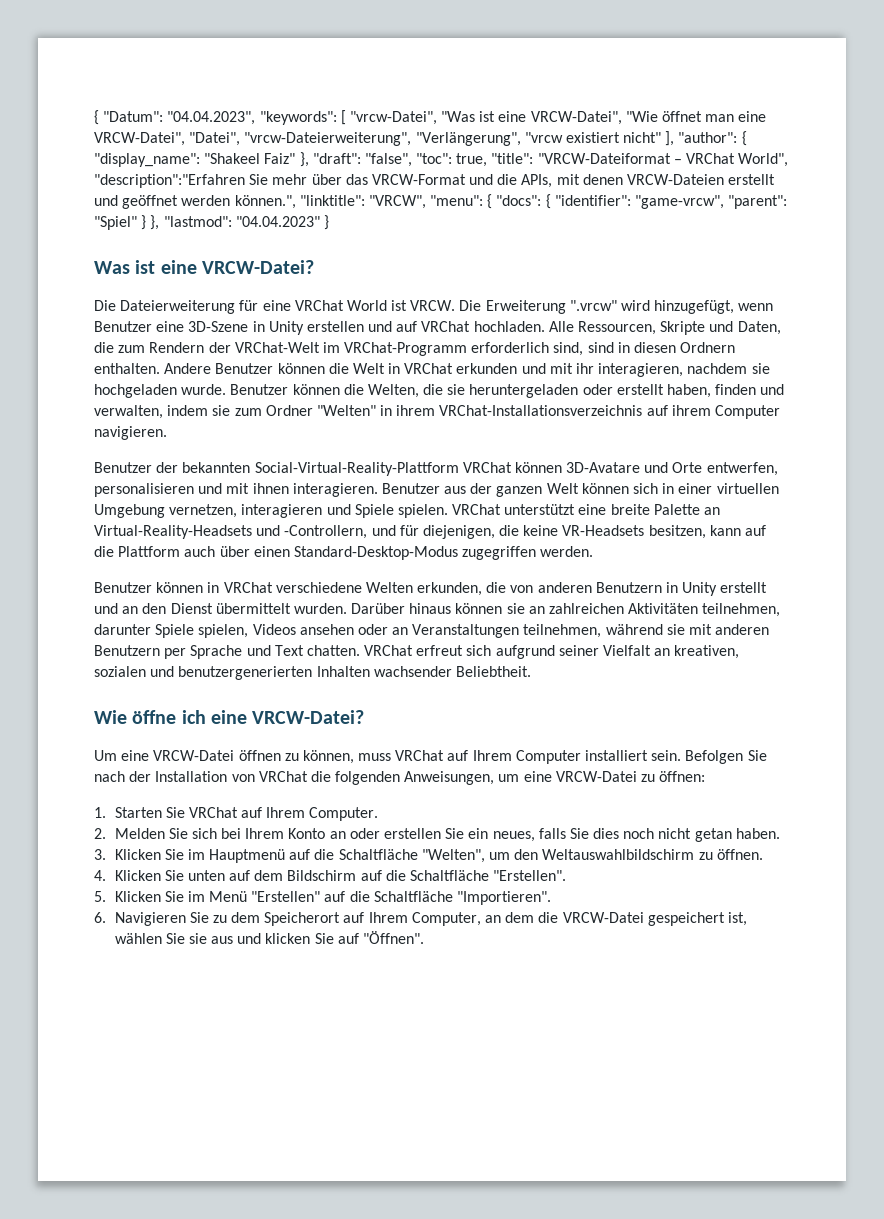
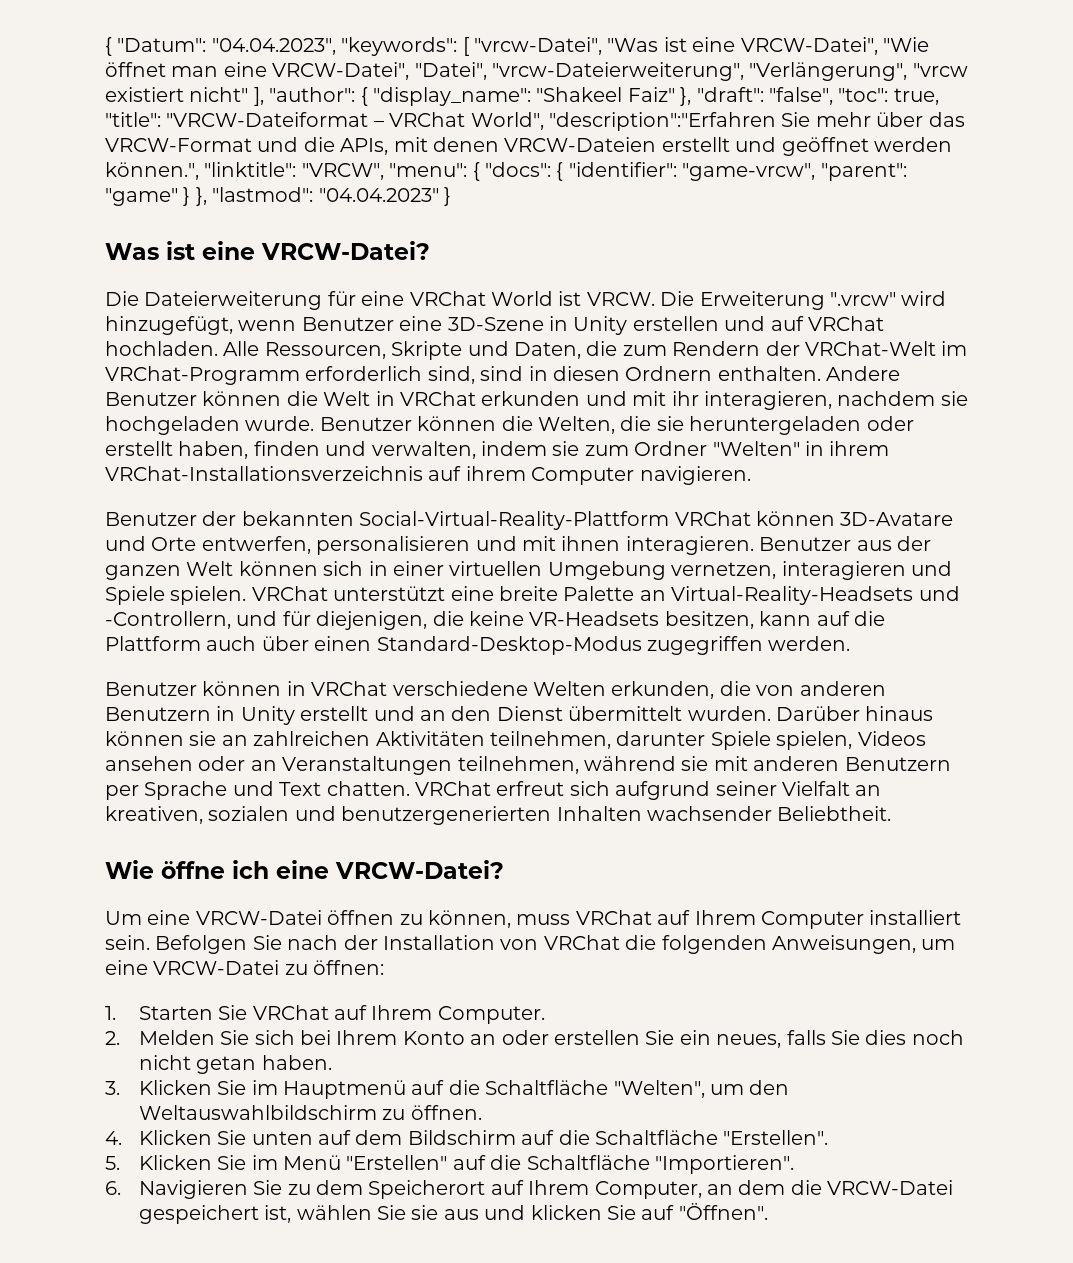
- "Spiel" } }, "lastmod":
+ "game" } }, "lastmod":

